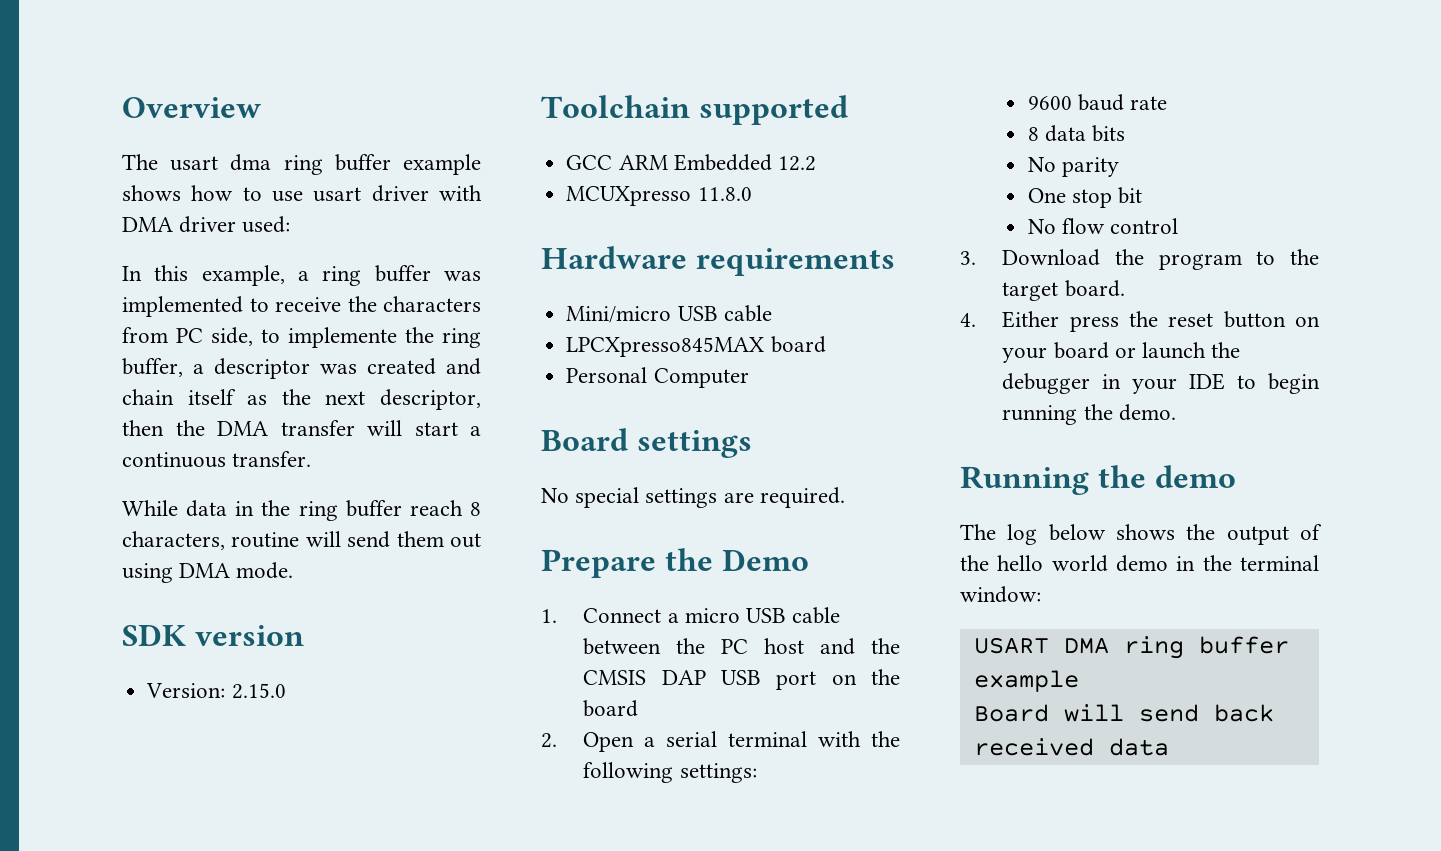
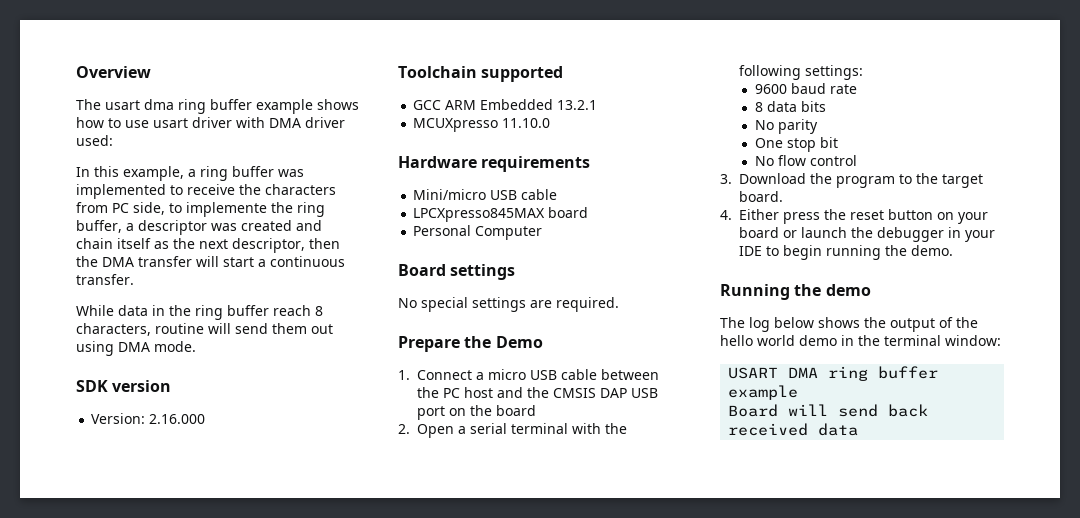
- Version: 2.15.0
+ Version: 2.16.000
- GCC ARM Embedded 12.2
+ GCC ARM Embedded 13.2.1
- MCUXpresso 11.8.0
+ MCUXpresso 11.10.0

